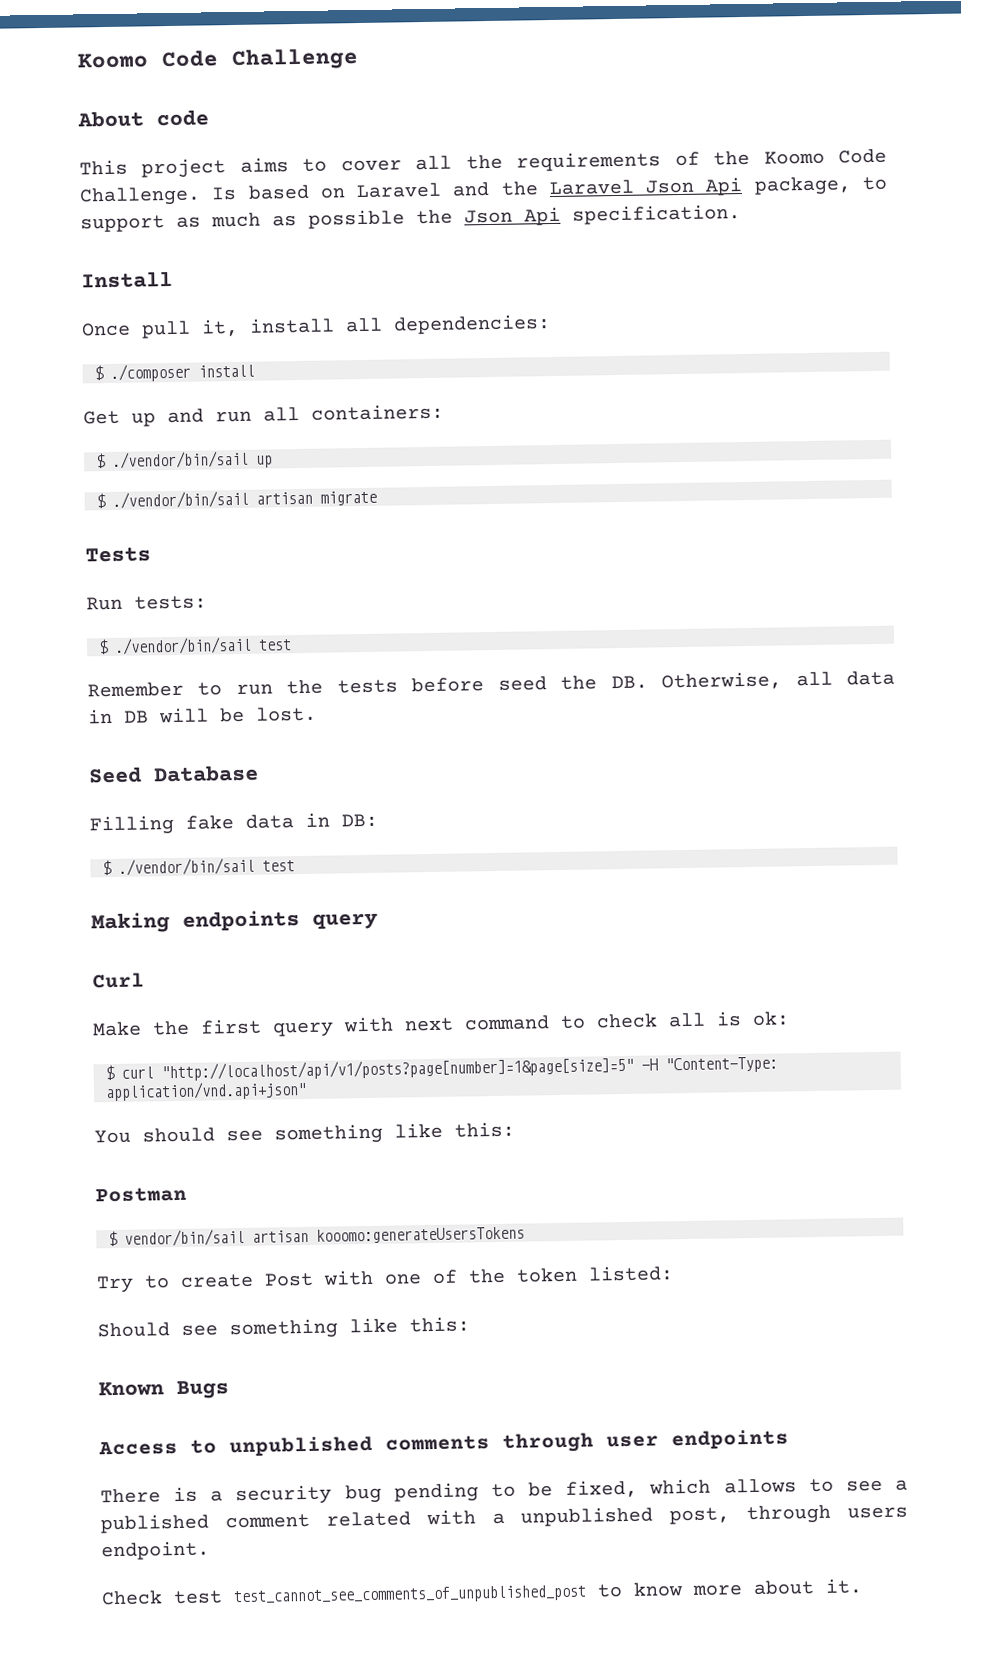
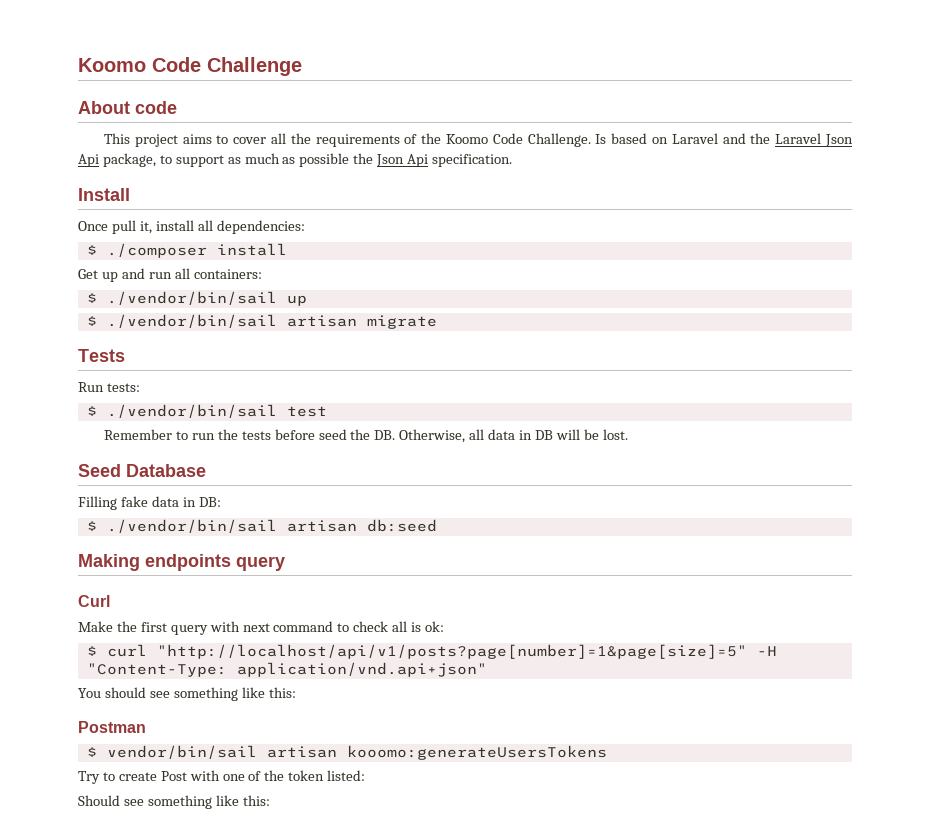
  Filling fake data in DB:
- $ ./vendor/bin/sail test
+ $ ./vendor/bin/sail artisan db:seed
- Known Bugs
- Access to unpublished comments through user endpoints
- There is a security bug pending to be fixed, which allows to see a published comment related with a unpublished post, through users endpoint.
- Check test test_cannot_see_comments_of_unpublished_post to know more about it.

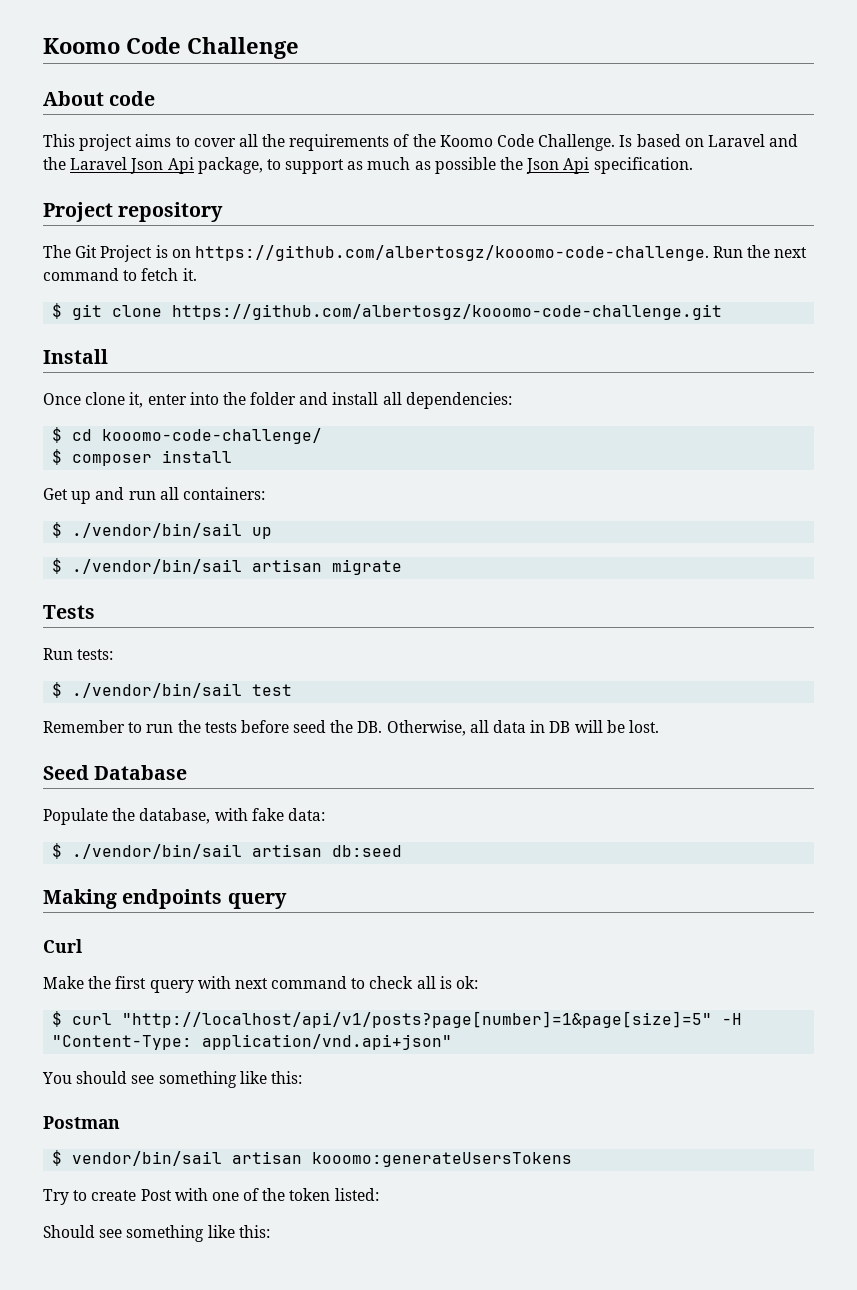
+ Project repository
+ The Git Project is on https://github.com/albertosgz/kooomo-code-challenge. Run the next command to fetch it.
+ $ git clone https://github.com/albertosgz/kooomo-code-challenge.git
  Install
- Once pull it, install all dependencies:
+ Once clone it, enter into the folder and install all dependencies:
- $ ./composer install
+ $ cd kooomo-code-challenge/
+ $ composer install
- Filling fake data in DB:
+ Populate the database, with fake data:

